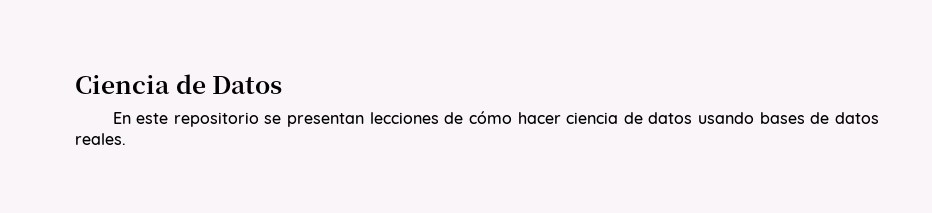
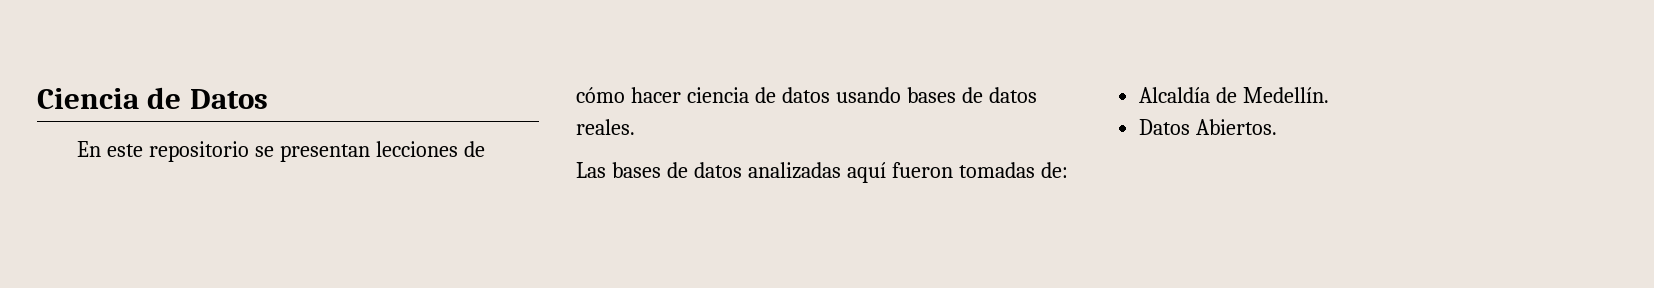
+ Las bases de datos analizadas aquí fueron tomadas de:
+ Alcaldía de Medellín.
+ Datos Abiertos.

